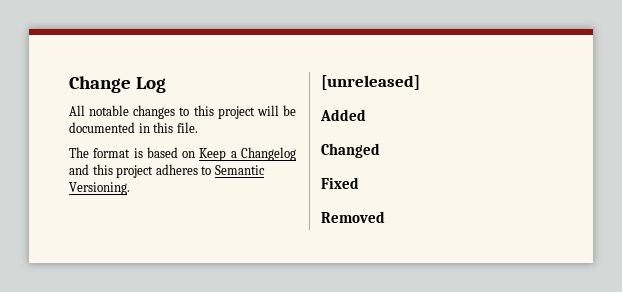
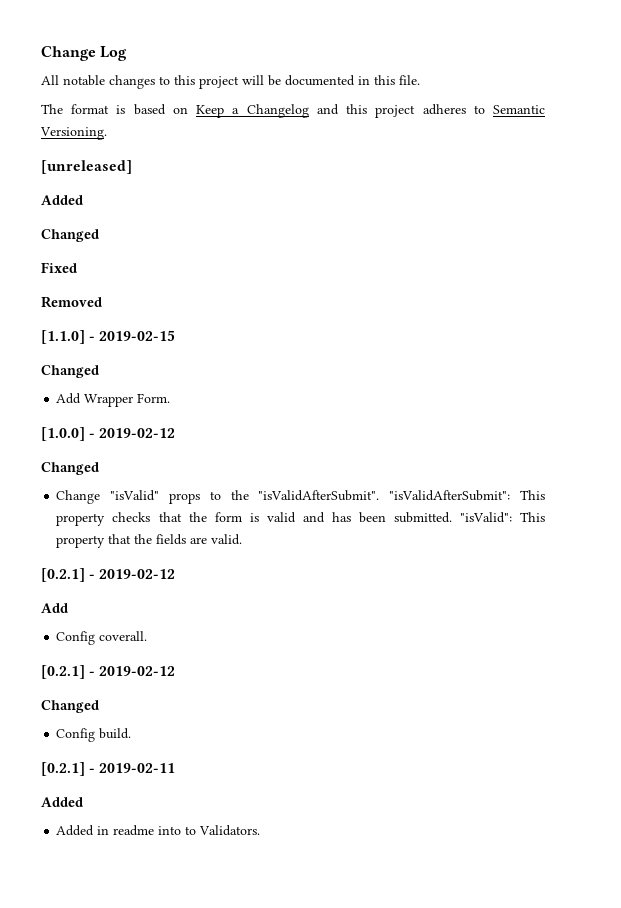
+ [1.1.0] - 2019-02-15
+ Changed
+ Add Wrapper Form.
+ [1.0.0] - 2019-02-12
+ Changed
+ Change "isValid" props to the "isValidAfterSubmit". "isValidAfterSubmit": This property checks that the form is valid and has been submitted. "isValid": This property that the fields are valid.
+ [0.2.1] - 2019-02-12
+ Add
+ Config coverall.
+ [0.2.1] - 2019-02-12
+ Changed
+ Config build.
+ [0.2.1] - 2019-02-11
+ Added
+ Added in readme into to Validators.

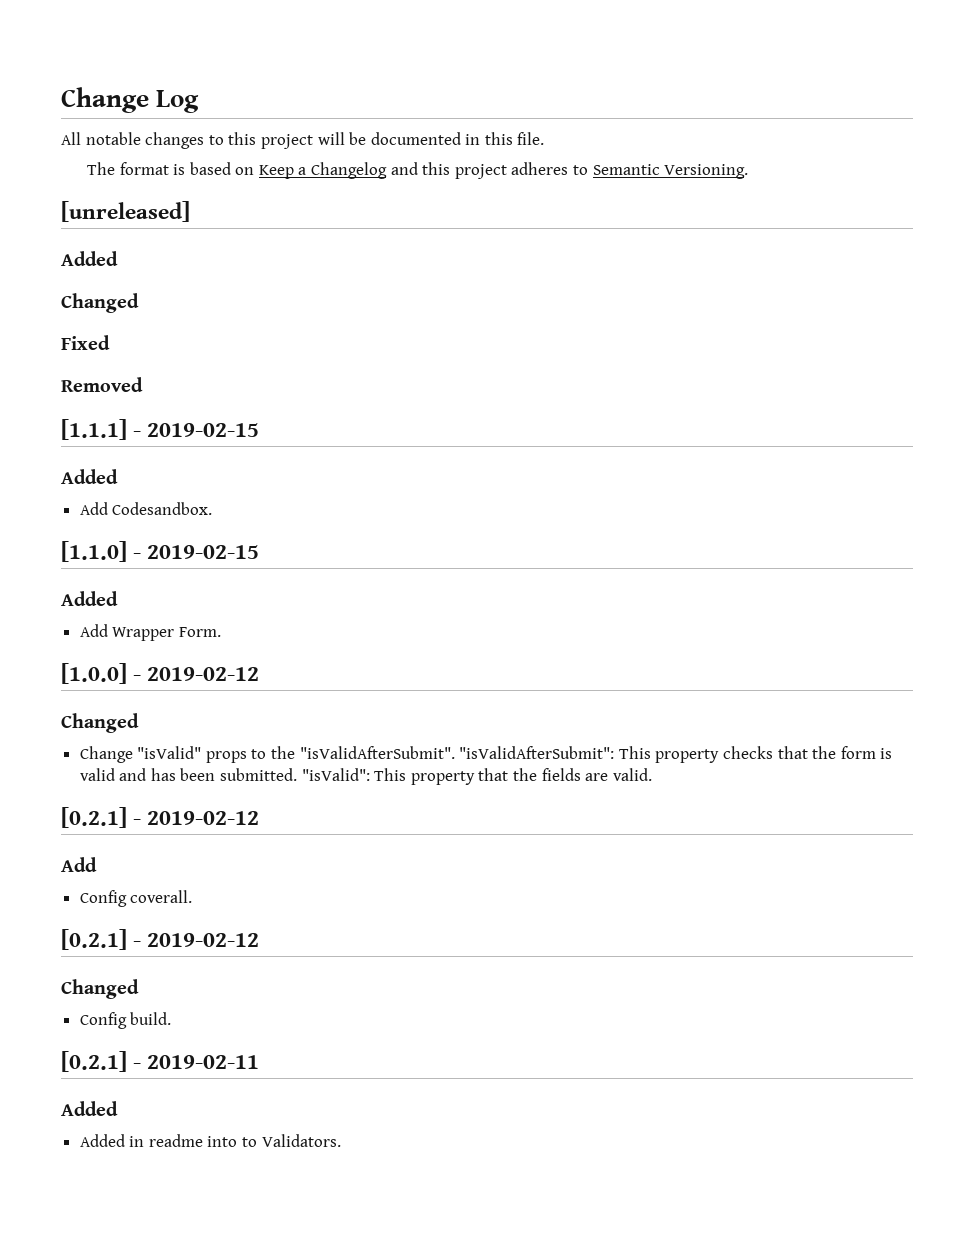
+ [1.1.1] - 2019-02-15
+ Added
+ Add Codesandbox.
  [1.1.0] - 2019-02-15
- Changed
+ Added

